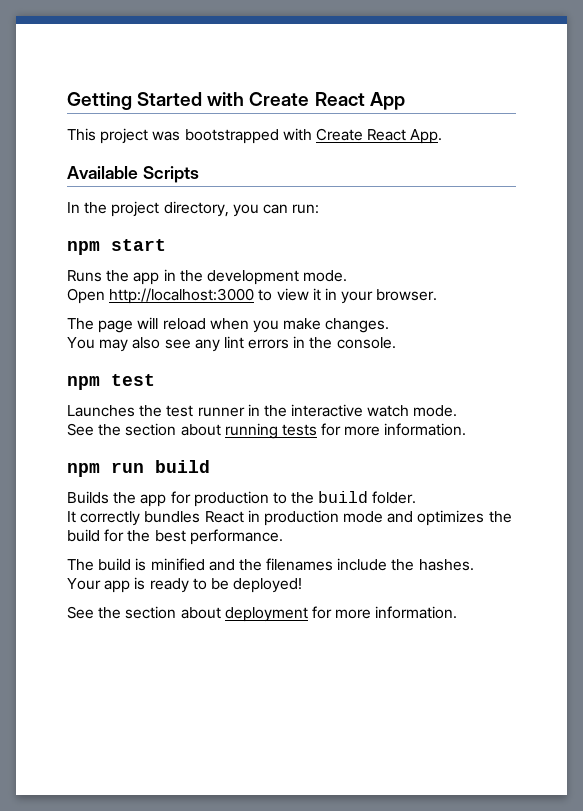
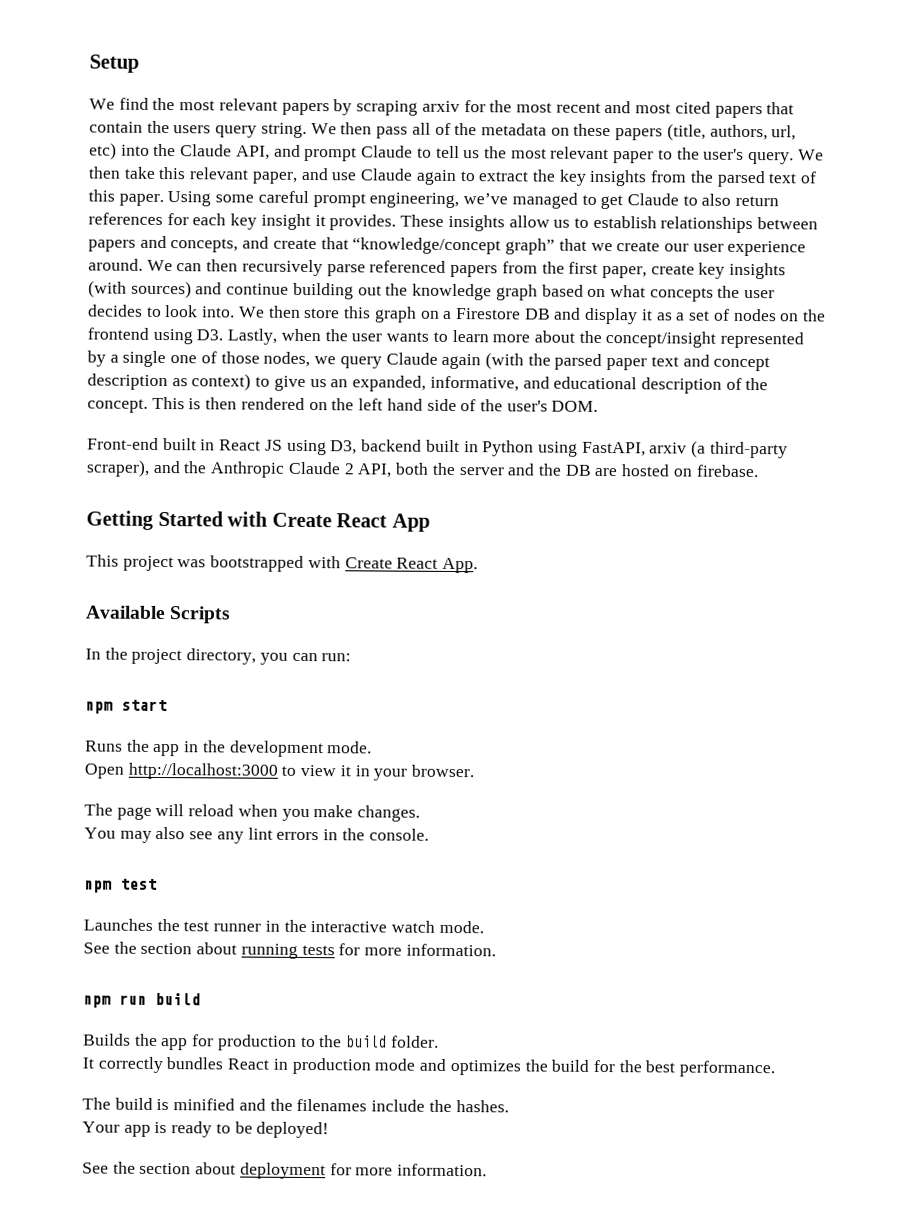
+ Setup
+ We find the most relevant papers by scraping arxiv for the most recent and most cited papers that contain the users query string. We then pass all of the metadata on these papers (title, authors, url, etc) into the Claude API, and prompt Claude to tell us the most relevant paper to the user's query. We then take this relevant paper, and use Claude again to extract the key insights from the parsed text of this paper. Using some careful prompt engineering, we’ve managed to get Claude to also return references for each key insight it provides. These insights allow us to establish relationships between papers and concepts, and create that “knowledge/concept graph” that we create our user experience around. We can then recursively parse referenced papers from the first paper, create key insights (with sources) and continue building out the knowledge graph based on what concepts the user decides to look into. We then store this graph on a Firestore DB and display it as a set of nodes on the frontend using D3. Lastly, when the user wants to learn more about the concept/insight represented by a single one of those nodes, we query Claude again (with the parsed paper text and concept description as context) to give us an expanded, informative, and educational description of the concept. This is then rendered on the left hand side of the user's DOM.
+ Front-end built in React JS using D3, backend built in Python using FastAPI, arxiv (a third-party scraper), and the Anthropic Claude 2 API, both the server and the DB are hosted on firebase.

